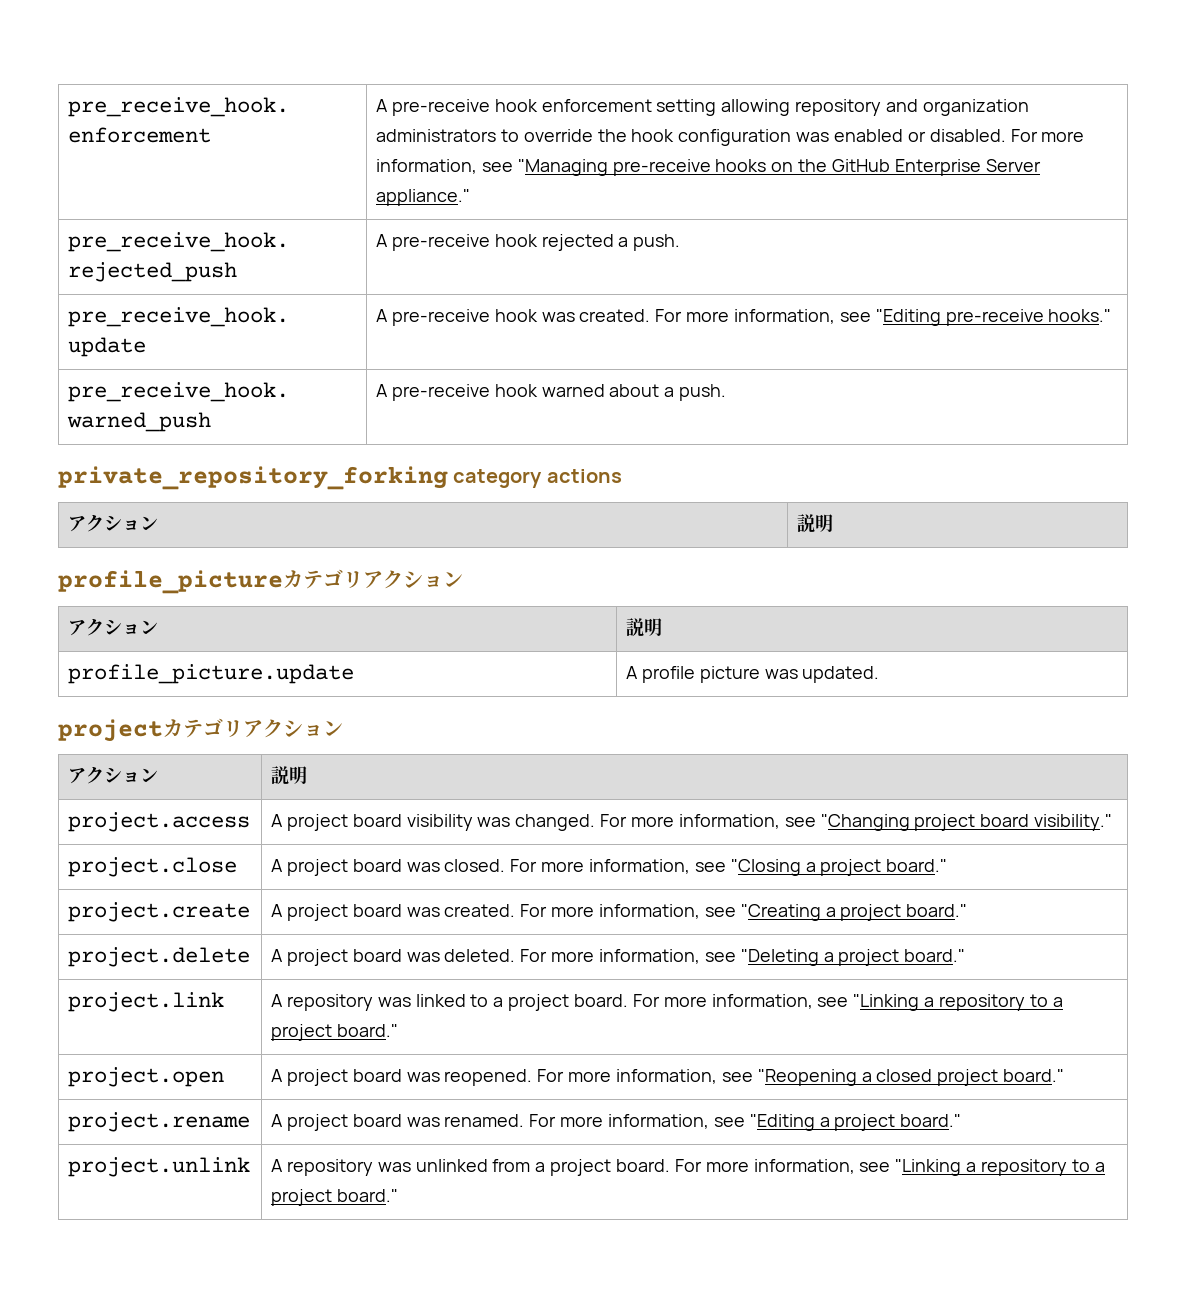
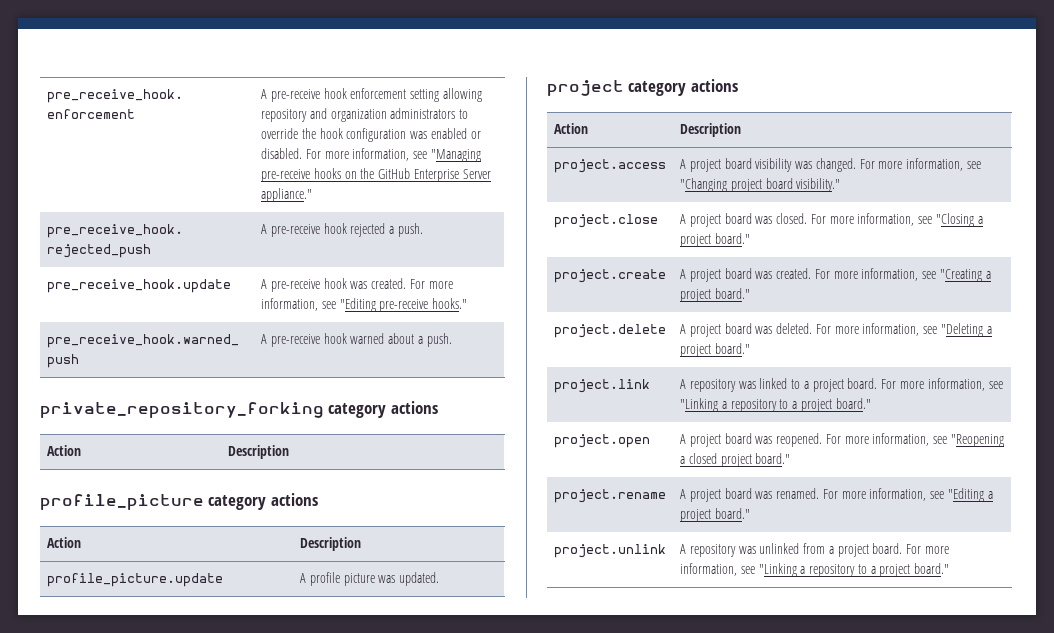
  private_repository_forking category actions
- アクション | 説明
- profile_pictureカテゴリアクション
- アクション | 説明
+ Action | Description
+ profile_picture category actions
+ Action | Description
- projectカテゴリアクション
- アクション | 説明
+ project category actions
+ Action | Description

